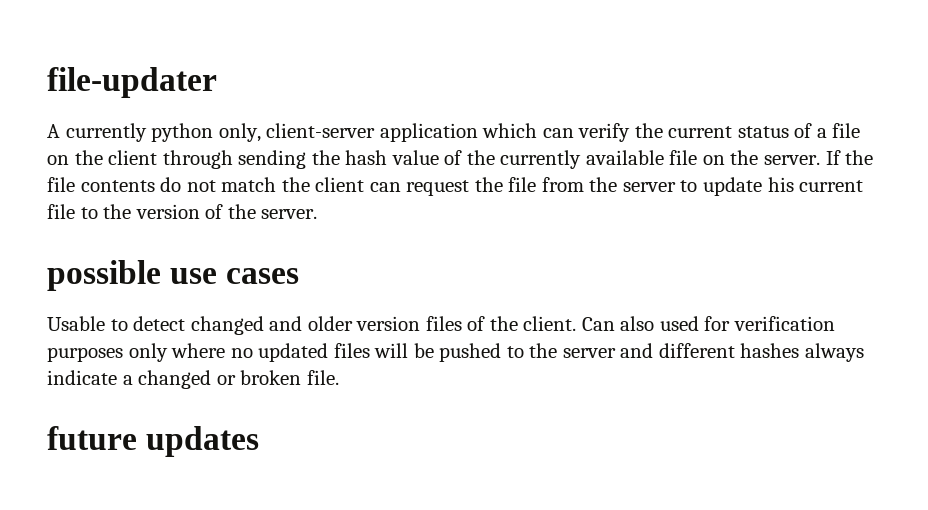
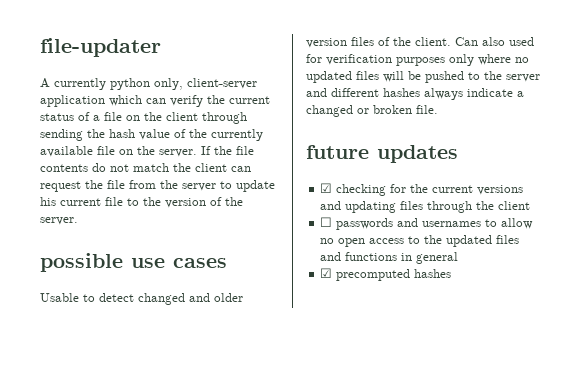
+ ☑ checking for the current versions and updating files through the client
+ ☐ passwords and usernames to allow no open access to the updated files and functions in general
+ ☑ precomputed hashes

